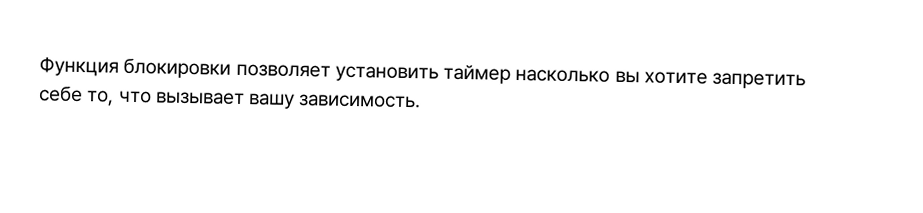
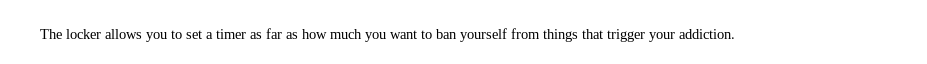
- Функция блокировки позволяет установить таймер насколько вы хотите запретить себе то, что вызывает вашу зависимость.
+ The locker allows you to set a timer as far as how much you want to ban yourself from things that trigger your addiction.

